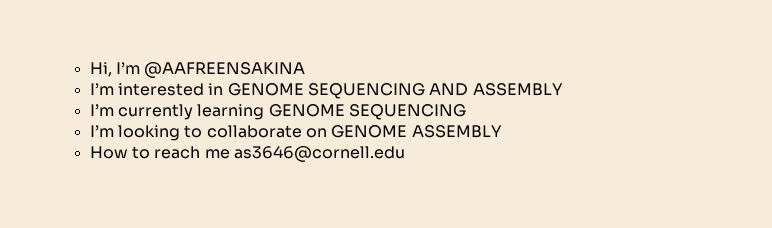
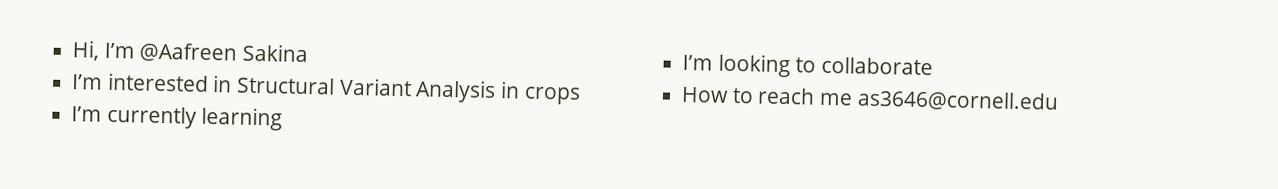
- Hi, I’m @AAFREENSAKINA
+ Hi, I’m @Aafreen Sakina
- I’m interested in GENOME SEQUENCING AND ASSEMBLY
+ I’m interested in Structural Variant Analysis in crops
- I’m currently learning GENOME SEQUENCING
+ I’m currently learning
- I’m looking to collaborate on GENOME ASSEMBLY
+ I’m looking to collaborate

